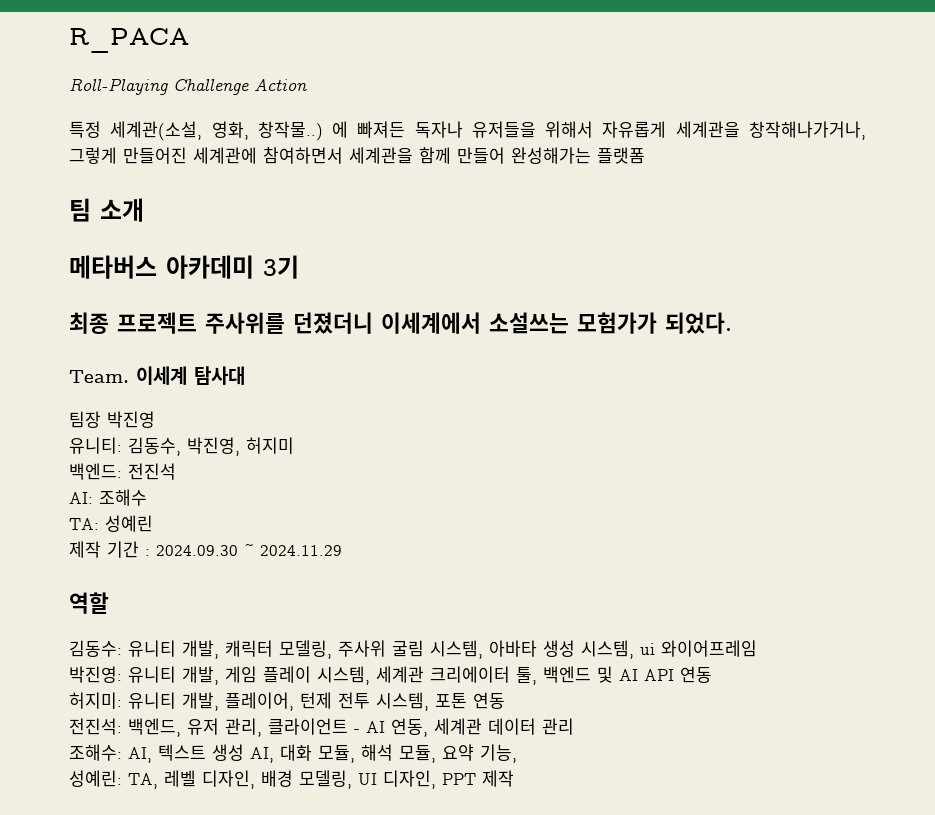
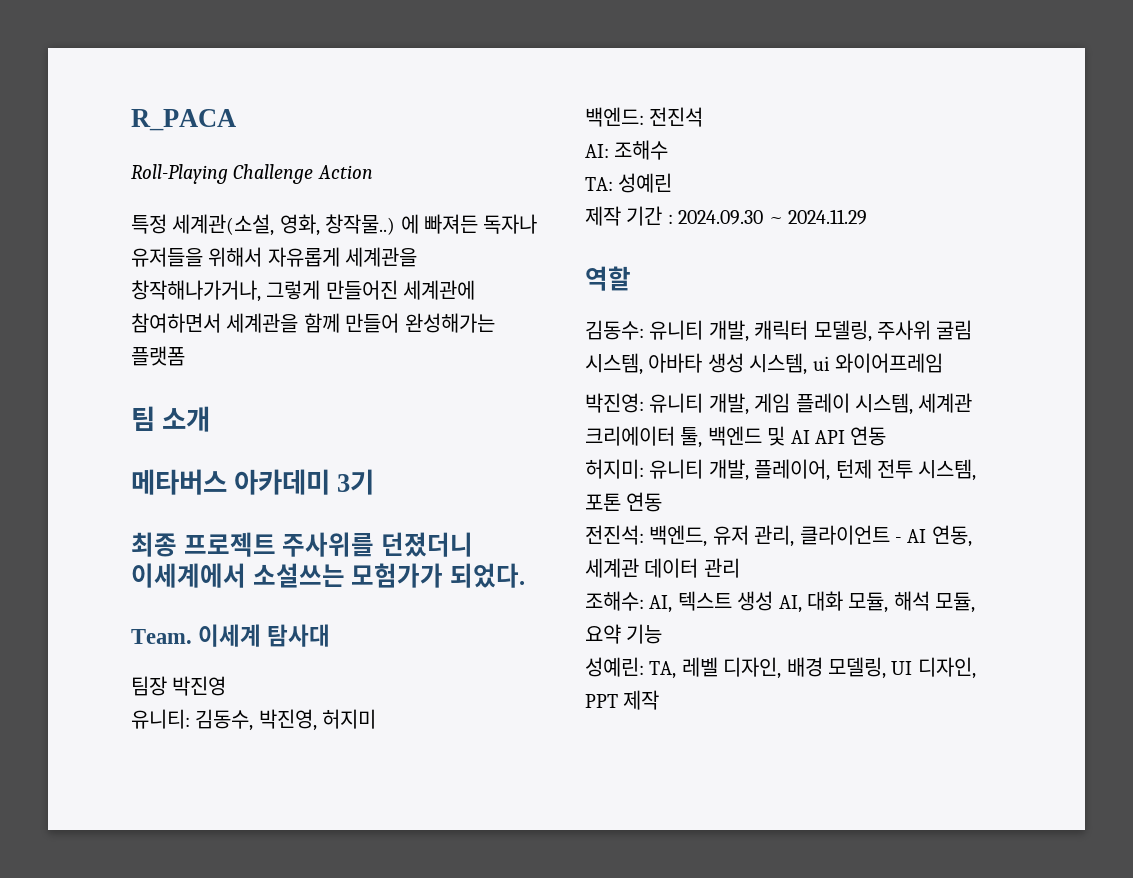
- 조해수: AI, 텍스트 생성 AI, 대화 모듈, 해석 모듈, 요약 기능,
+ 조해수: AI, 텍스트 생성 AI, 대화 모듈, 해석 모듈, 요약 기능

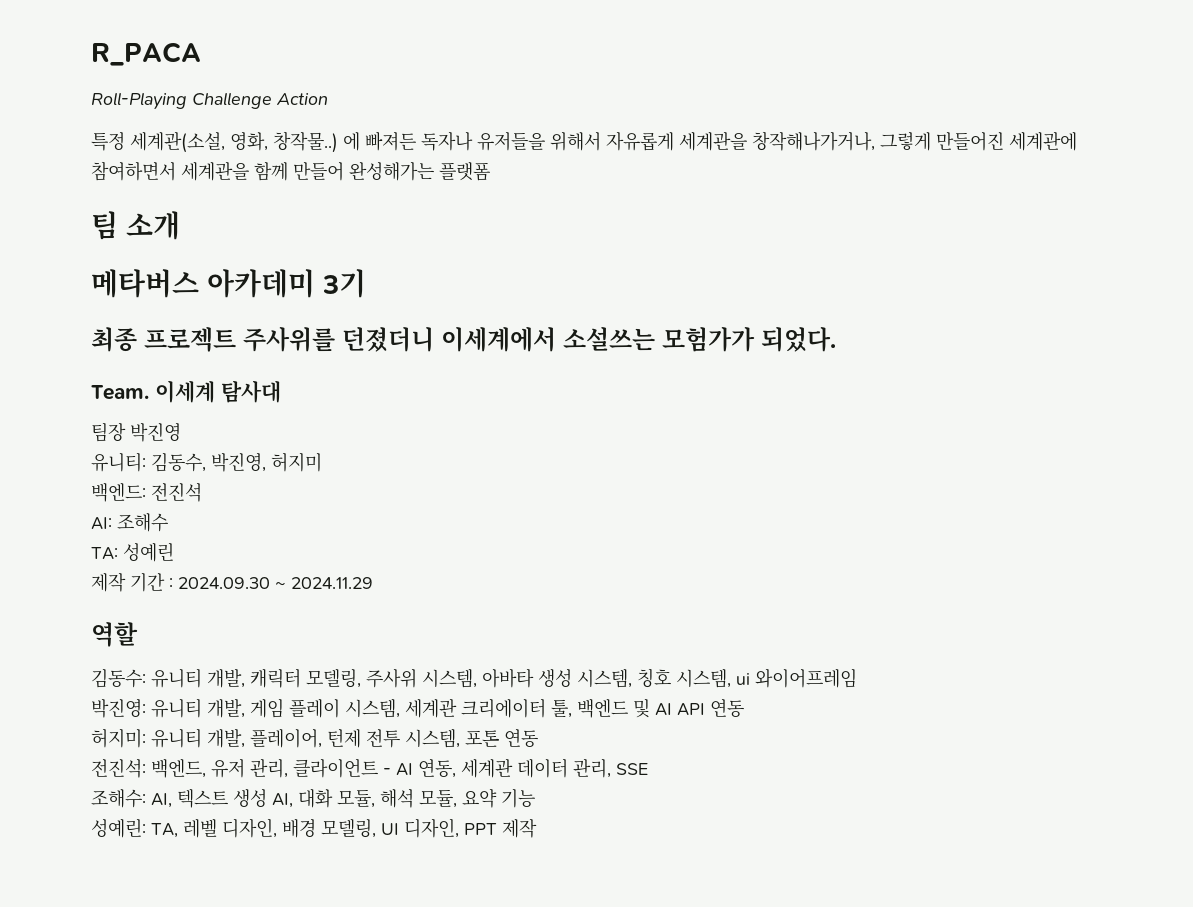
- 김동수: 유니티 개발, 캐릭터 모델링, 주사위 굴림 시스템, 아바타 생성 시스템, ui 와이어프레임
+ 김동수: 유니티 개발, 캐릭터 모델링, 주사위 시스템, 아바타 생성 시스템, 칭호 시스템, ui 와이어프레임
- 전진석: 백엔드, 유저 관리, 클라이언트 - AI 연동, 세계관 데이터 관리
+ 전진석: 백엔드, 유저 관리, 클라이언트 - AI 연동, 세계관 데이터 관리, SSE

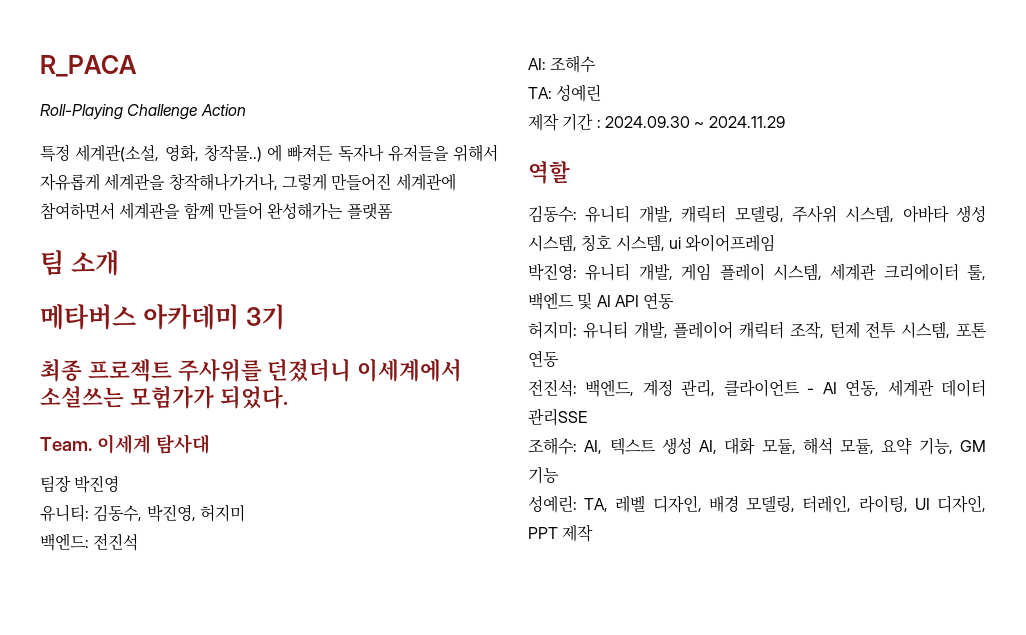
- 허지미: 유니티 개발, 플레이어, 턴제 전투 시스템, 포톤 연동
+ 허지미: 유니티 개발, 플레이어 캐릭터 조작, 턴제 전투 시스템, 포톤 연동
- 전진석: 백엔드, 유저 관리, 클라이언트 - AI 연동, 세계관 데이터 관리, SSE
+ 전진석: 백엔드, 계정 관리, 클라이언트 - AI 연동, 세계관 데이터 관리SSE
- 조해수: AI, 텍스트 생성 AI, 대화 모듈, 해석 모듈, 요약 기능
+ 조해수: AI, 텍스트 생성 AI, 대화 모듈, 해석 모듈, 요약 기능, GM 기능
- 성예린: TA, 레벨 디자인, 배경 모델링, UI 디자인, PPT 제작
+ 성예린: TA, 레벨 디자인, 배경 모델링, 터레인, 라이팅, UI 디자인, PPT 제작

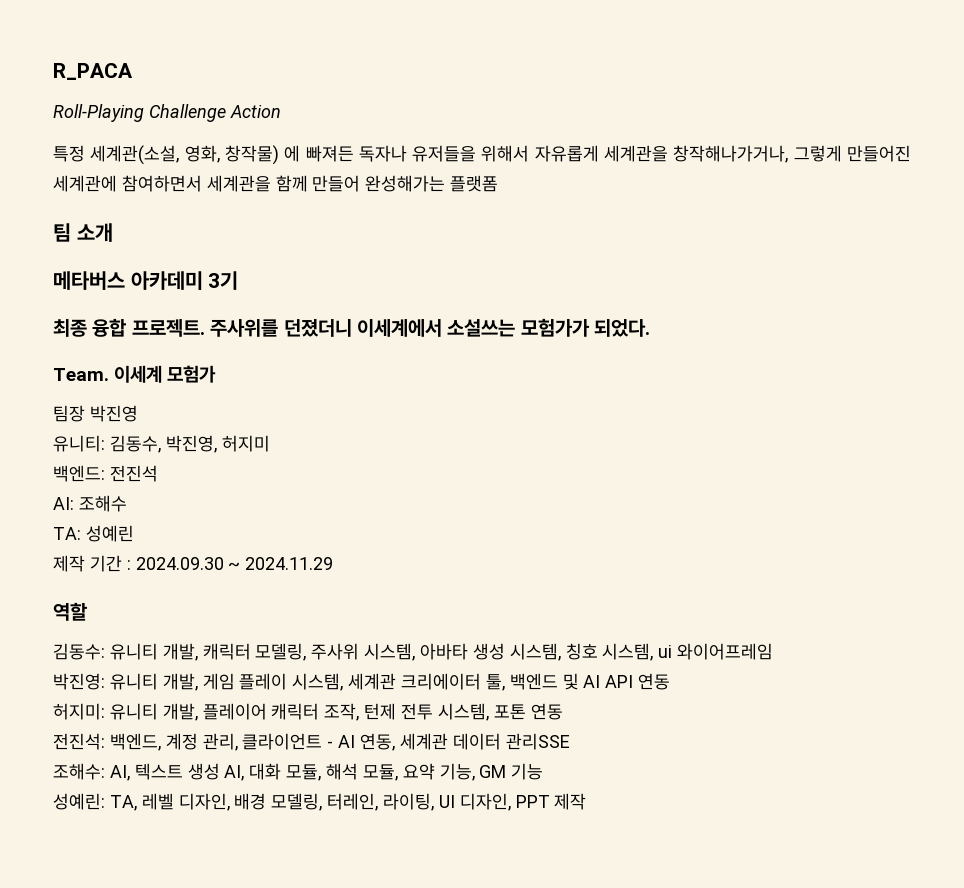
- 특정 세계관(소설, 영화, 창작물..) 에 빠져든 독자나 유저들을 위해서 자유롭게 세계관을 창작해나가거나, 그렇게 만들어진 세계관에 참여하면서 세계관을 함께 만들어 완성해가는 플랫폼
+ 특정 세계관(소설, 영화, 창작물) 에 빠져든 독자나 유저들을 위해서 자유롭게 세계관을 창작해나가거나, 그렇게 만들어진 세계관에 참여하면서 세계관을 함께 만들어 완성해가는 플랫폼
- 최종 프로젝트 주사위를 던졌더니 이세계에서 소설쓰는 모험가가 되었다.
+ 최종 융합 프로젝트. 주사위를 던졌더니 이세계에서 소설쓰는 모험가가 되었다.
- 이세계 탐사대
+ 이세계 모험가

